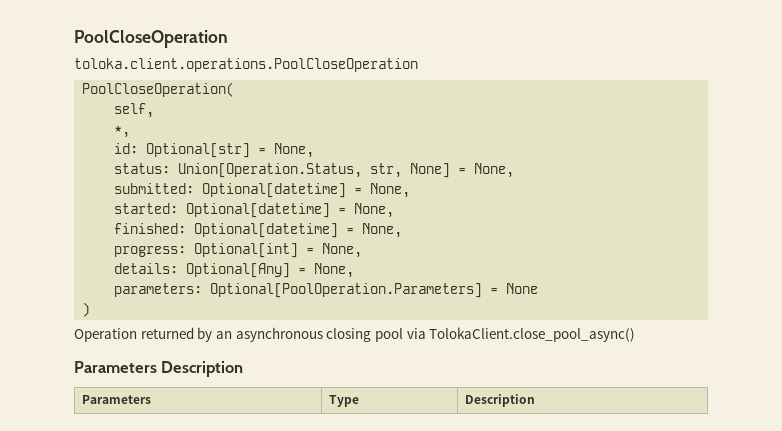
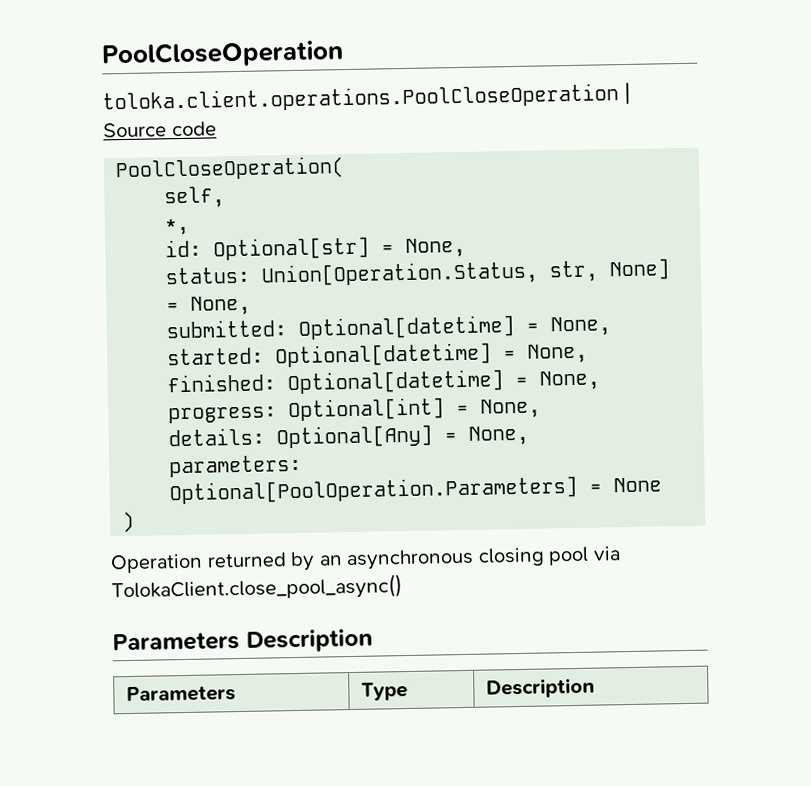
- toloka.client.operations.PoolCloseOperation
+ toloka.client.operations.PoolCloseOperation | Source code

